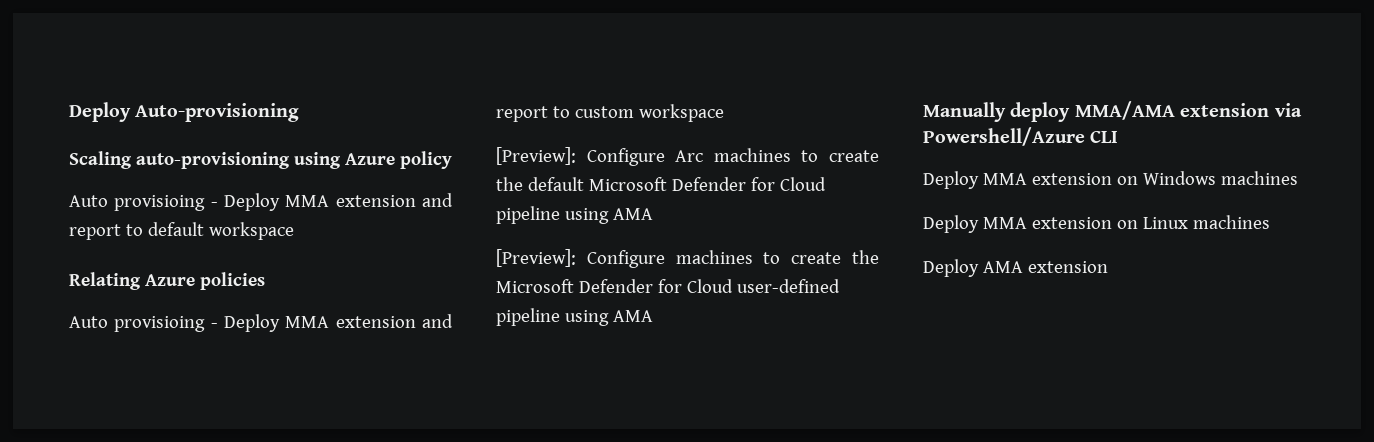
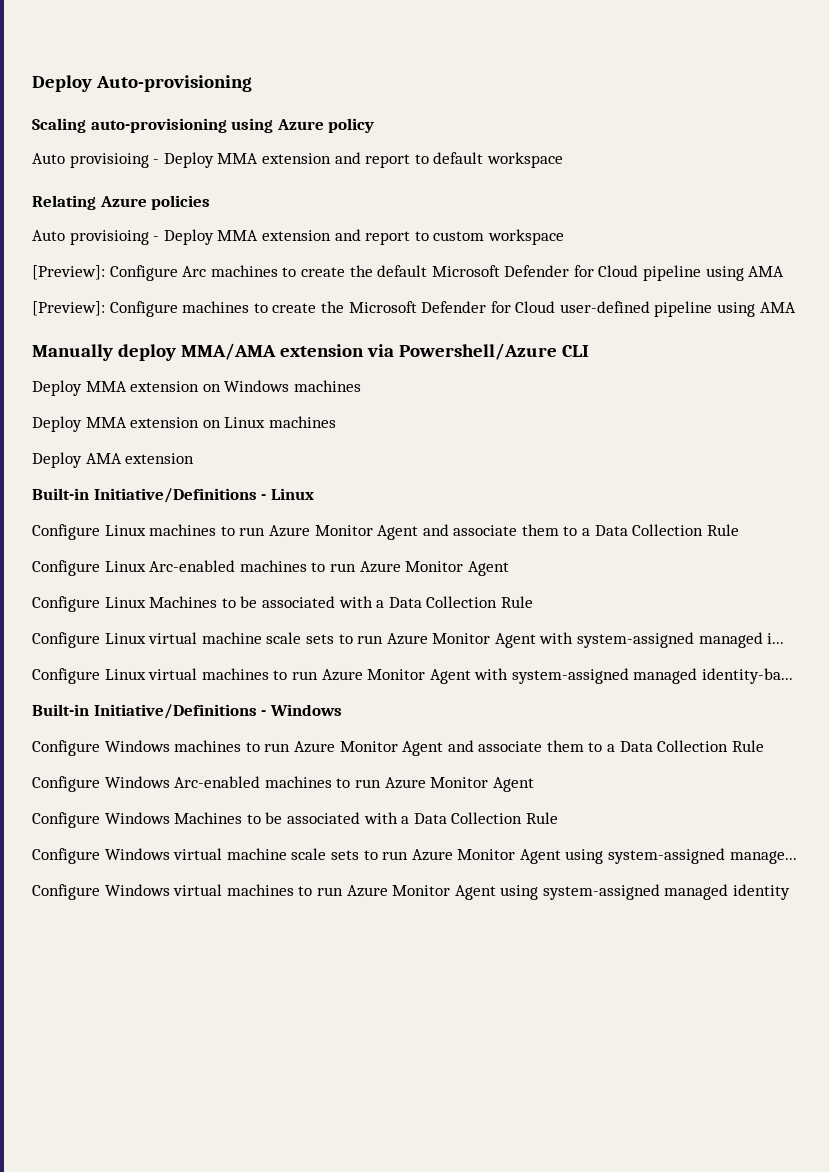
+ Built-in Initiative/Definitions - Linux
+ Configure Linux machines to run Azure Monitor Agent and associate them to a Data Collection Rule
+ Configure Linux Arc-enabled machines to run Azure Monitor Agent
+ Configure Linux Machines to be associated with a Data Collection Rule
+ Configure Linux virtual machine scale sets to run Azure Monitor Agent with system-assigned managed i...
+ Configure Linux virtual machines to run Azure Monitor Agent with system-assigned managed identity-ba...
+ Built-in Initiative/Definitions - Windows
+ Configure Windows machines to run Azure Monitor Agent and associate them to a Data Collection Rule
+ Configure Windows Arc-enabled machines to run Azure Monitor Agent
+ Configure Windows Machines to be associated with a Data Collection Rule
+ Configure Windows virtual machine scale sets to run Azure Monitor Agent using system-assigned manage...
+ Configure Windows virtual machines to run Azure Monitor Agent using system-assigned managed identity

